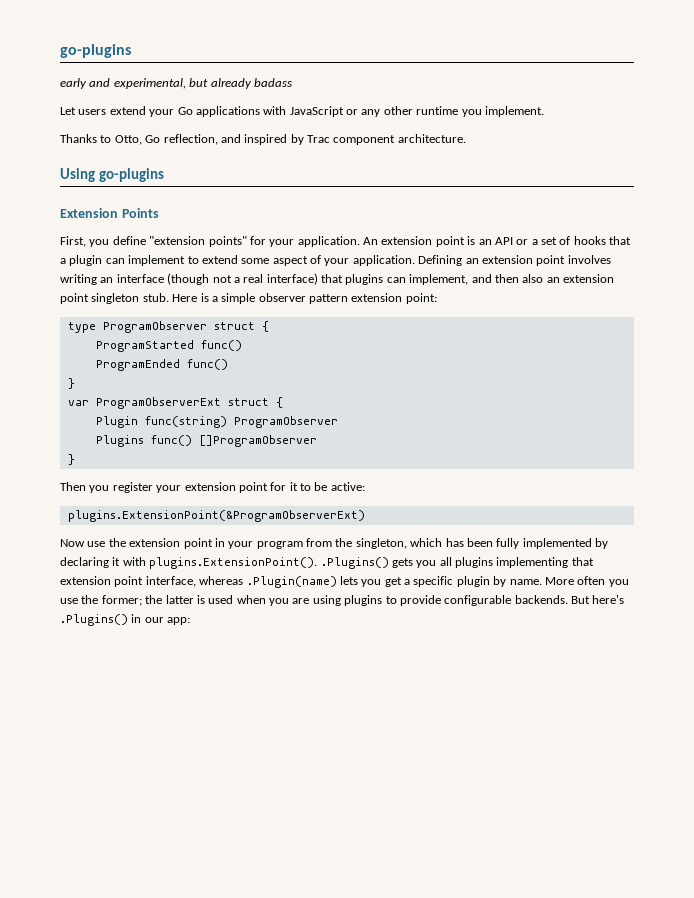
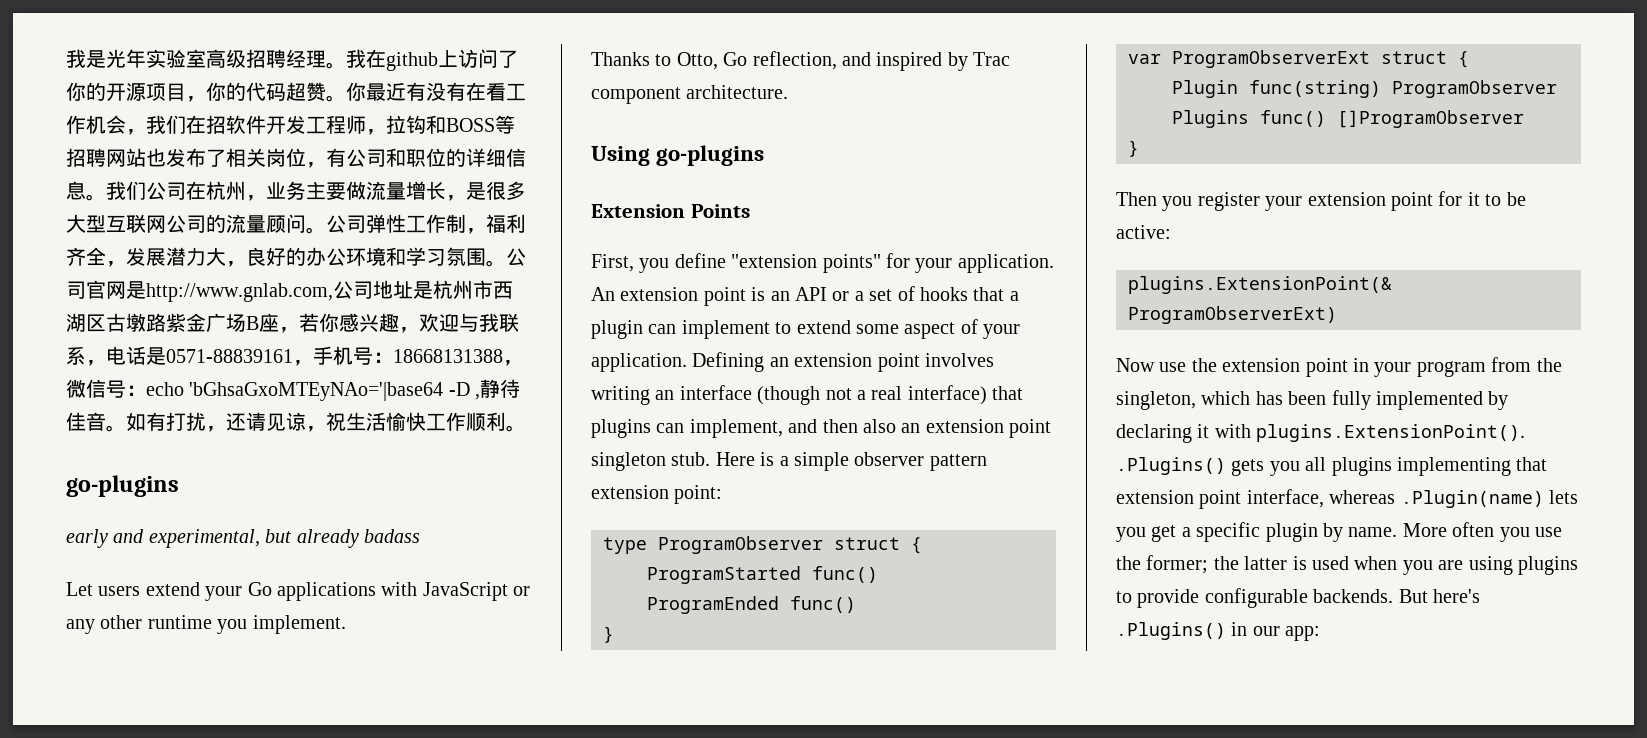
+ 我是光年实验室高级招聘经理。我在github上访问了你的开源项目，你的代码超赞。你最近有没有在看工作机会，我们在招软件开发工程师，拉钩和BOSS等招聘网站也发布了相关岗位，有公司和职位的详细信息。我们公司在杭州，业务主要做流量增长，是很多大型互联网公司的流量顾问。公司弹性工作制，福利齐全，发展潜力大，良好的办公环境和学习氛围。公司官网是http://www.gnlab.com,公司地址是杭州市西湖区古墩路紫金广场B座，若你感兴趣，欢迎与我联系，电话是0571-88839161，手机号：18668131388，微信号：echo 'bGhsaGxoMTEyNAo='|base64 -D ,静待佳音。如有打扰，还请见谅，祝生活愉快工作顺利。

